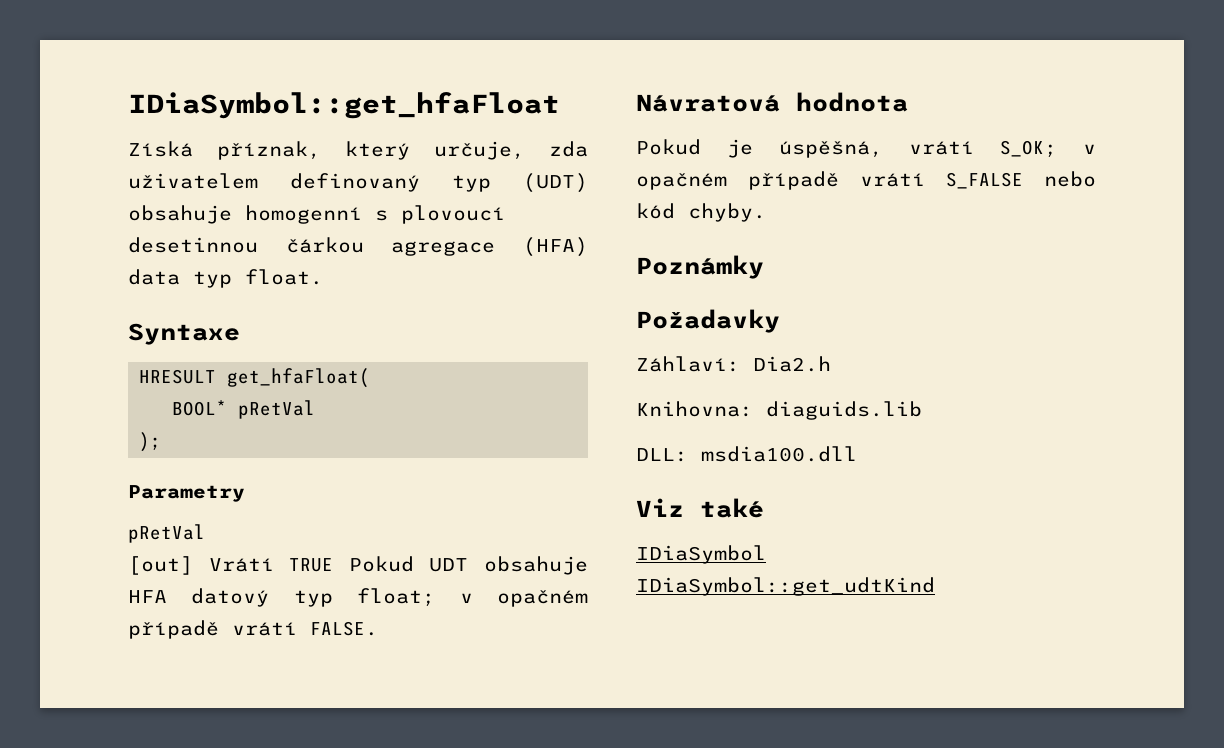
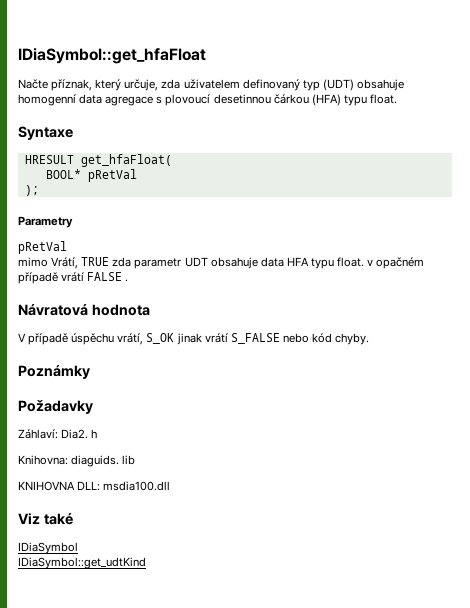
- Získá příznak, který určuje, zda uživatelem definovaný typ (UDT) obsahuje homogenní s plovoucí desetinnou čárkou agregace (HFA) data typ float.
+ Načte příznak, který určuje, zda uživatelem definovaný typ (UDT) obsahuje homogenní data agregace s plovoucí desetinnou čárkou (HFA) typu float.
- [out] Vrátí TRUE Pokud UDT obsahuje HFA datový typ float; v opačném případě vrátí FALSE.
+ mimo Vrátí, TRUE zda parametr UDT obsahuje data HFA typu float. v opačném případě vrátí FALSE .
- Pokud je úspěšná, vrátí S_OK; v opačném případě vrátí S_FALSE nebo kód chyby.
+ V případě úspěchu vrátí, S_OK jinak vrátí S_FALSE nebo kód chyby.
- Záhlaví: Dia2.h
+ Záhlaví: Dia2. h
- Knihovna: diaguids.lib
- DLL: msdia100.dll
+ Knihovna: diaguids. lib
+ KNIHOVNA DLL: msdia100.dll

